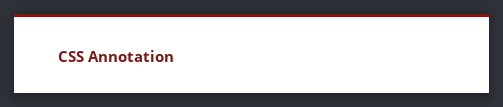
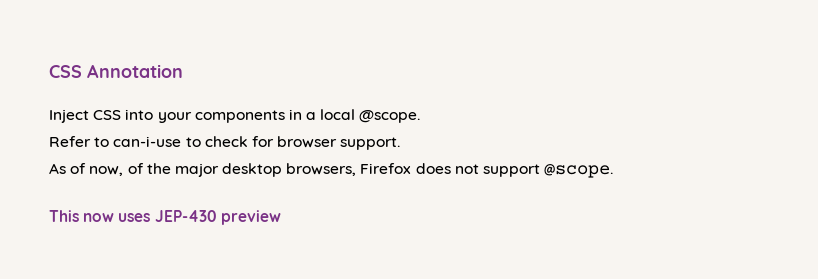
+ Inject CSS into your components in a local @scope.
+ Refer to can-i-use to check for browser support.
+ As of now, of the major desktop browsers, Firefox does not support @scope.
+ This now uses JEP-430 preview

